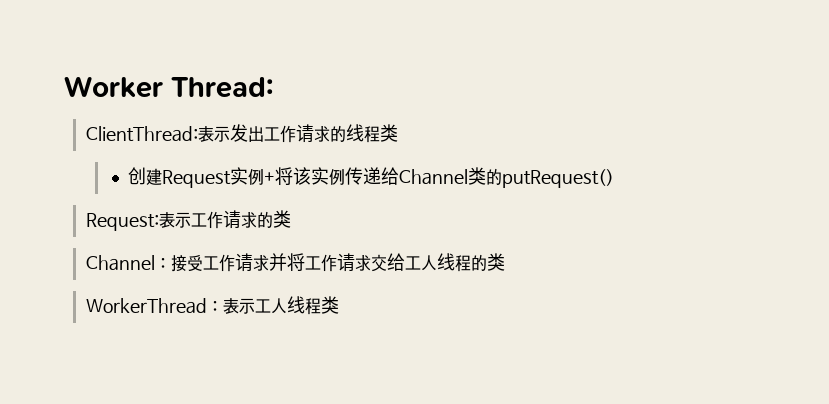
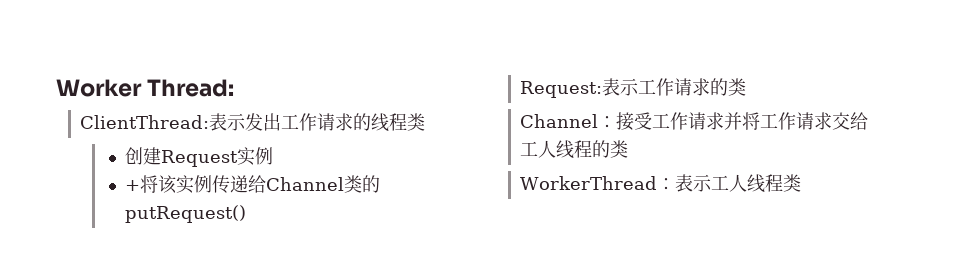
- 创建Request实例+将该实例传递给Channel类的putRequest()
+ 创建Request实例
+ +将该实例传递给Channel类的putRequest()

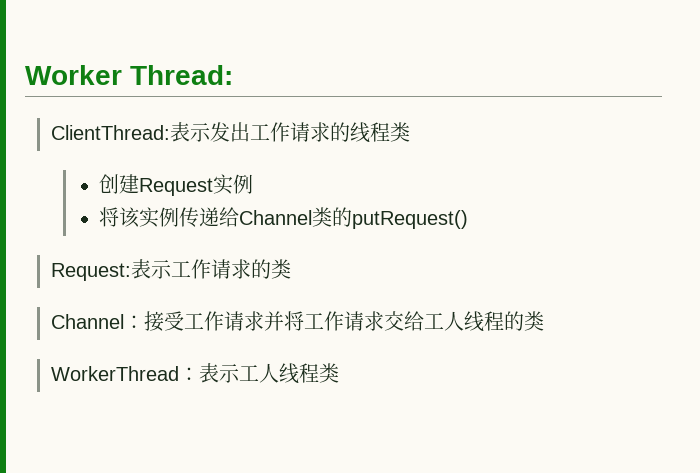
- +将该实例传递给Channel类的putRequest()
+ 将该实例传递给Channel类的putRequest()

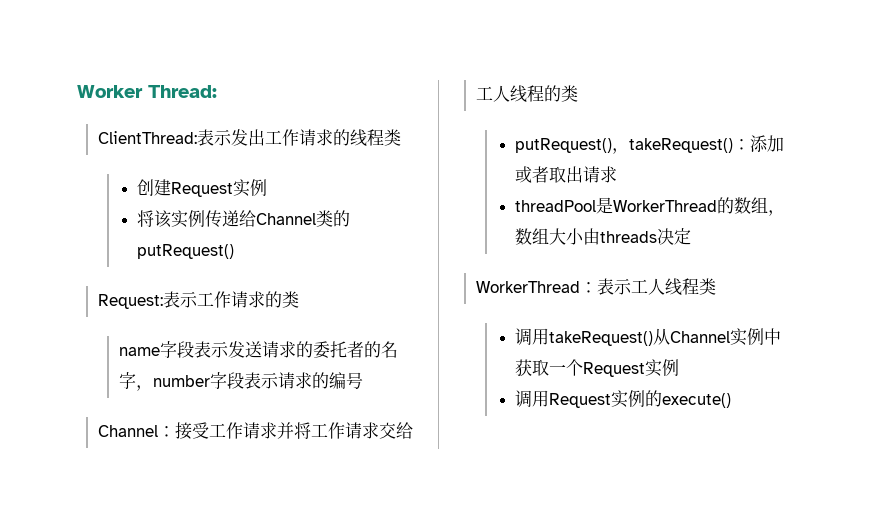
+ name字段表示发送请求的委托者的名字，number字段表示请求的编号
+ putRequest()，takeRequest()：添加或者取出请求
+ threadPool是WorkerThread的数组，数组大小由threads决定
+ 调用takeRequest()从Channel实例中获取一个Request实例
+ 调用Request实例的execute()

